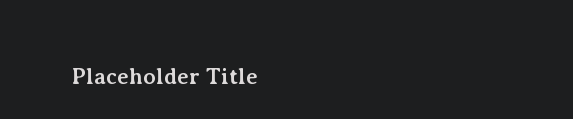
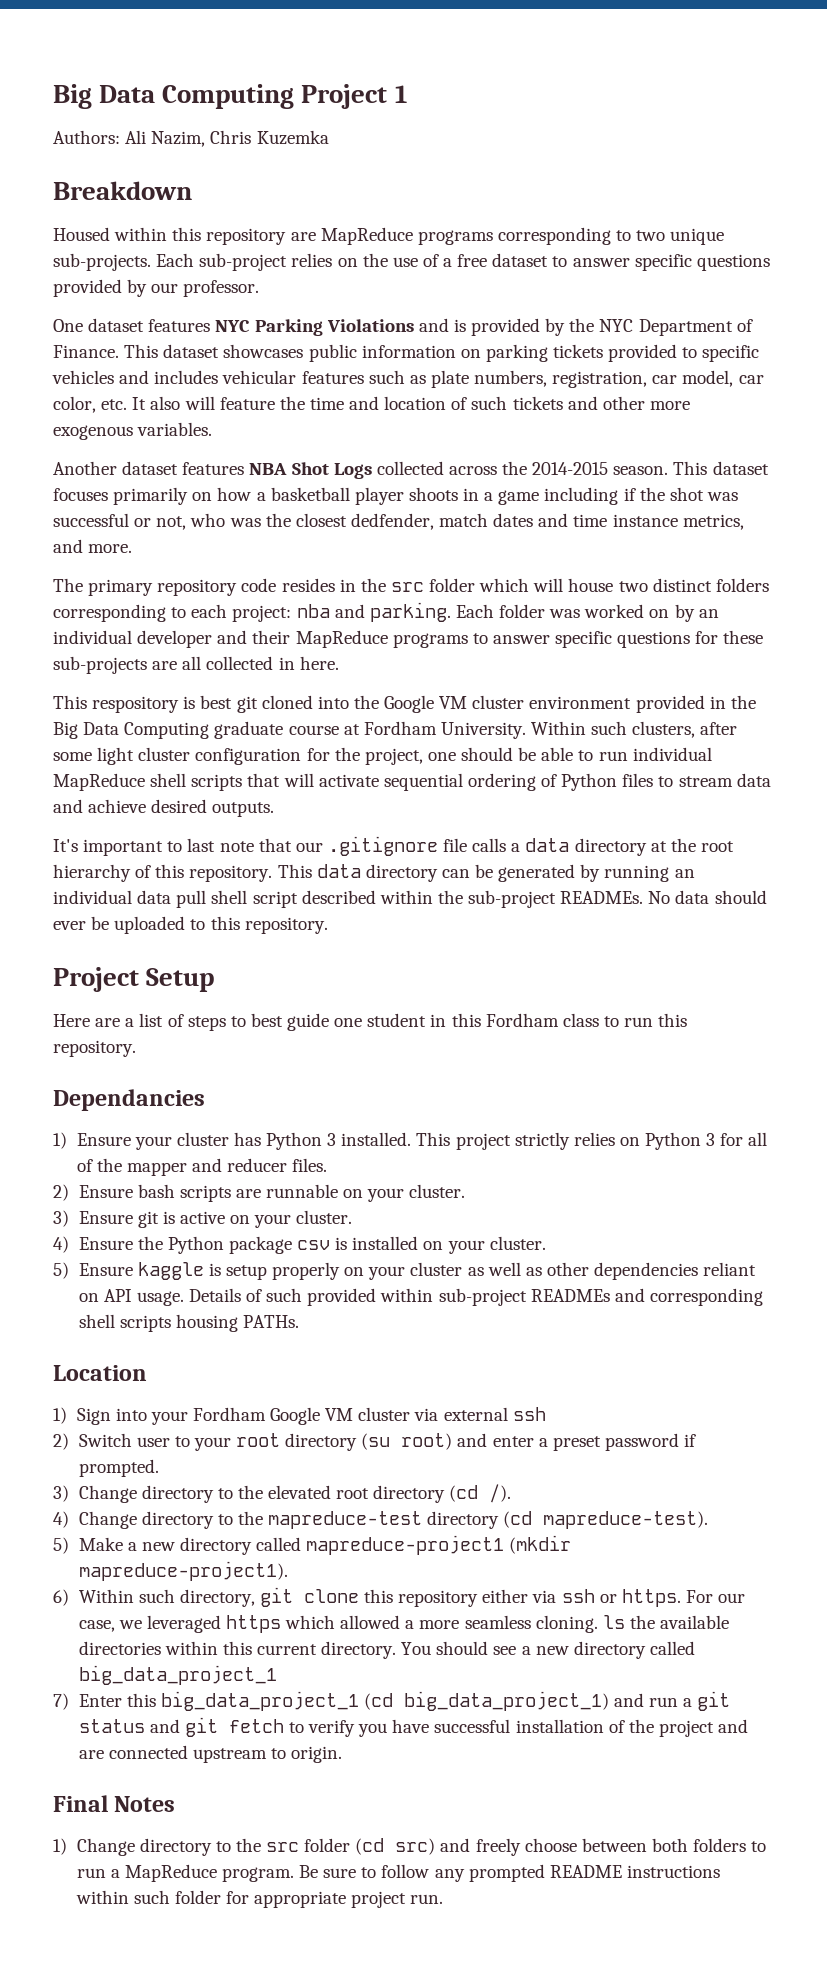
- Placeholder Title
+ Big Data Computing Project 1
+ Authors: Ali Nazim, Chris Kuzemka
+ Breakdown
+ Housed within this repository are MapReduce programs corresponding to two unique sub-projects. Each sub-project relies on the use of a free dataset to answer specific questions provided by our professor.
+ One dataset features NYC Parking Violations and is provided by the NYC Department of Finance. This dataset showcases public information on parking tickets provided to specific vehicles and includes vehicular features such as plate numbers, registration, car model, car color, etc. It also will feature the time and location of such tickets and other more exogenous variables.
+ Another dataset features NBA Shot Logs collected across the 2014-2015 season. This dataset focuses primarily on how a basketball player shoots in a game including if the shot was successful or not, who was the closest dedfender, match dates and time instance metrics, and more.
+ The primary repository code resides in the src folder which will house two distinct folders corresponding to each project: nba and parking. Each folder was worked on by an individual developer and their MapReduce programs to answer specific questions for these sub-projects are all collected in here.
+ This respository is best git cloned into the Google VM cluster environment provided in the Big Data Computing graduate course at Fordham University. Within such clusters, after some light cluster configuration for the project, one should be able to run individual MapReduce shell scripts that will activate sequential ordering of Python files to stream data and achieve desired outputs.
+ It's important to last note that our .gitignore file calls a data directory at the root hierarchy of this repository. This data directory can be generated by running an individual data pull shell script described within the sub-project READMEs. No data should ever be uploaded to this repository.
+ Project Setup
+ Here are a list of steps to best guide one student in this Fordham class to run this repository.
+ Dependancies
+ 1) Ensure your cluster has Python 3 installed. This project strictly relies on Python 3 for all of the mapper and reducer files.
+ 2) Ensure bash scripts are runnable on your cluster.
+ 3) Ensure git is active on your cluster.
+ 4) Ensure the Python package csv is installed on your cluster.
+ 5) Ensure kaggle is setup properly on your cluster as well as other dependencies reliant on API usage. Details of such provided within sub-project READMEs and corresponding shell scripts housing PATHs.
+ Location
+ 1) Sign into your Fordham Google VM cluster via external ssh
+ 2) Switch user to your root directory (su root) and enter a preset password if prompted.
+ 3) Change directory to the elevated root directory (cd /).
+ 4) Change directory to the mapreduce-test directory (cd mapreduce-test).
+ 5) Make a new directory called mapreduce-project1 (mkdir mapreduce-project1).
+ 6) Within such directory, git clone this repository either via ssh or https. For our case, we leveraged https which allowed a more seamless cloning. ls the available directories within this current directory. You should see a new directory called big_data_project_1
+ 7) Enter this big_data_project_1 (cd big_data_project_1) and run a git status and git fetch to verify you have successful installation of the project and are connected upstream to origin.
+ Final Notes
+ 1) Change directory to the src folder (cd src) and freely choose between both folders to run a MapReduce program. Be sure to follow any prompted README instructions within such folder for appropriate project run.

